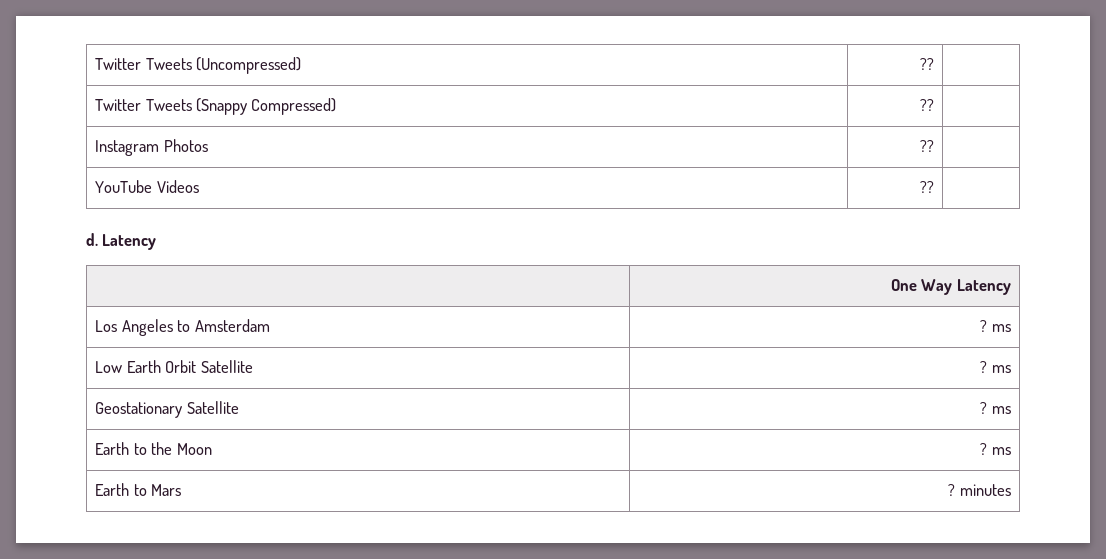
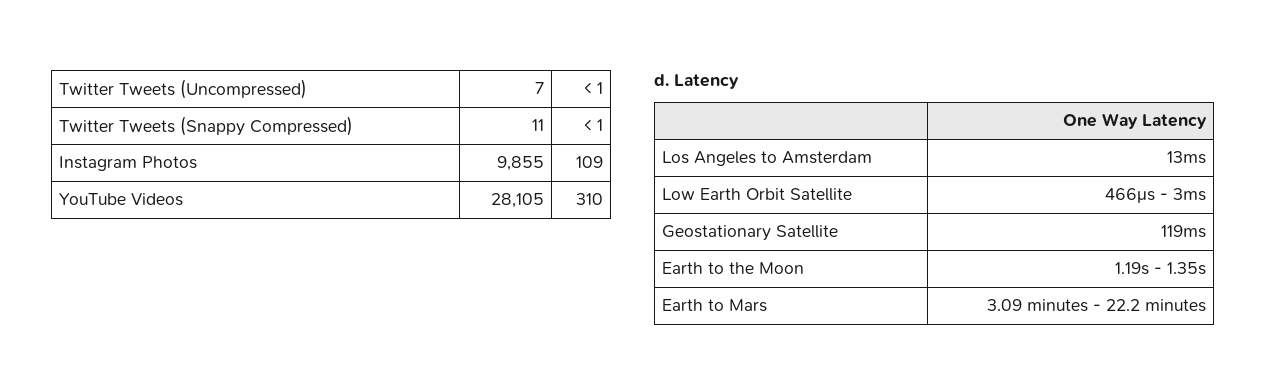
- Twitter Tweets (Uncompressed) | ?? |
+ Twitter Tweets (Uncompressed) | 7 | < 1
- Twitter Tweets (Snappy Compressed) | ?? |
+ Twitter Tweets (Snappy Compressed) | 11 | < 1
- Instagram Photos | ?? |
+ Instagram Photos | 9,855 | 109
- YouTube Videos | ?? |
+ YouTube Videos | 28,105 | 310
- Los Angeles to Amsterdam | ? ms
+ Los Angeles to Amsterdam | 13ms
- Low Earth Orbit Satellite | ? ms
+ Low Earth Orbit Satellite | 466μs - 3ms
- Geostationary Satellite | ? ms
+ Geostationary Satellite | 119ms
- Earth to the Moon | ? ms
+ Earth to the Moon | 1.19s - 1.35s
- Earth to Mars | ? minutes
+ Earth to Mars | 3.09 minutes - 22.2 minutes

